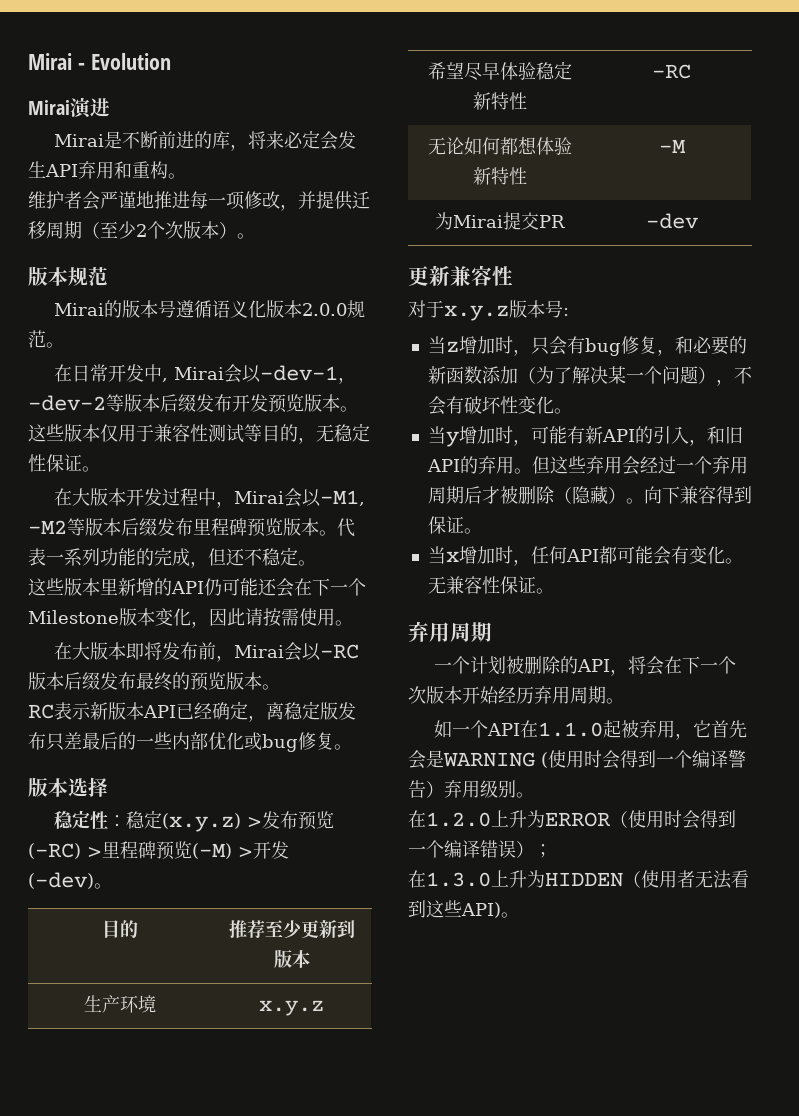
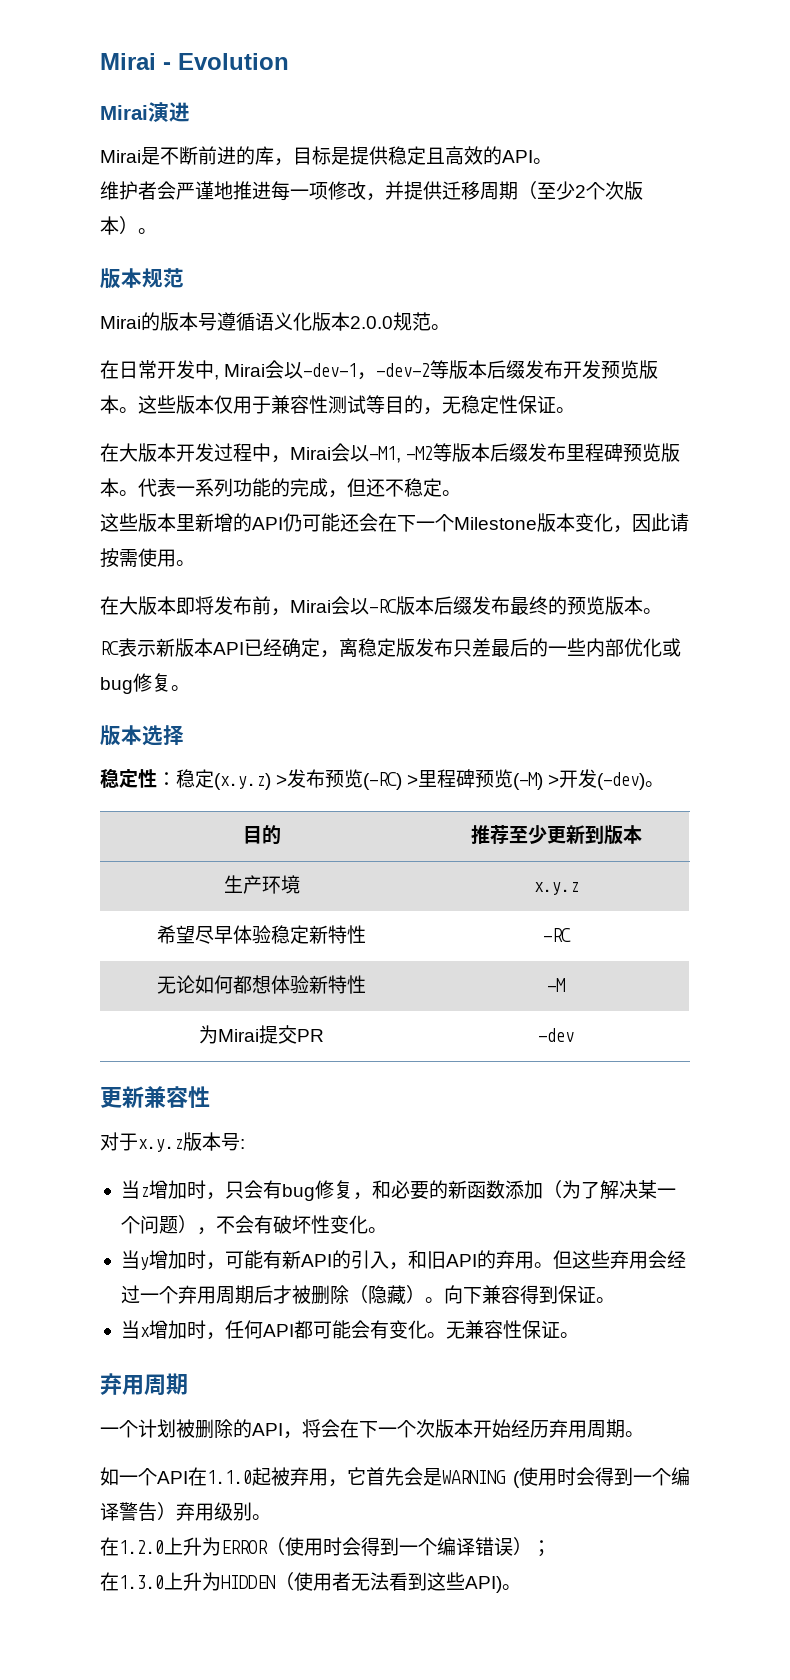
- Mirai是不断前进的库，将来必定会发生API弃用和重构。
+ Mirai是不断前进的库，目标是提供稳定且高效的API。

